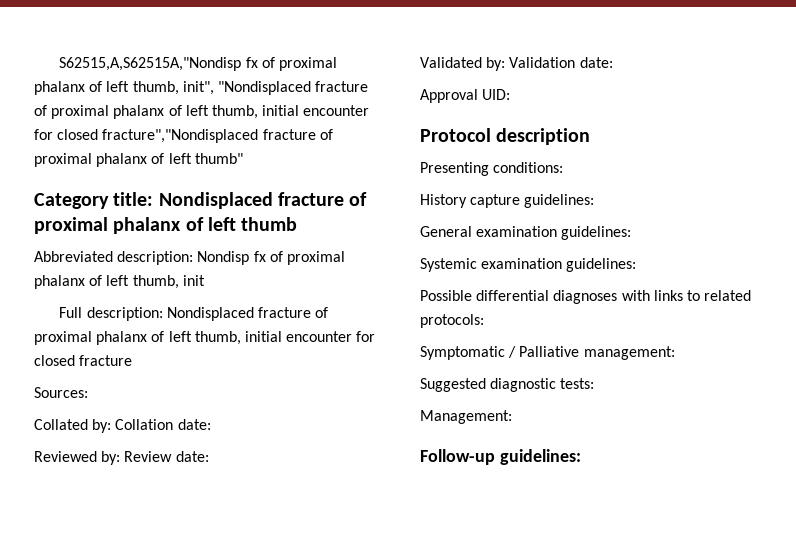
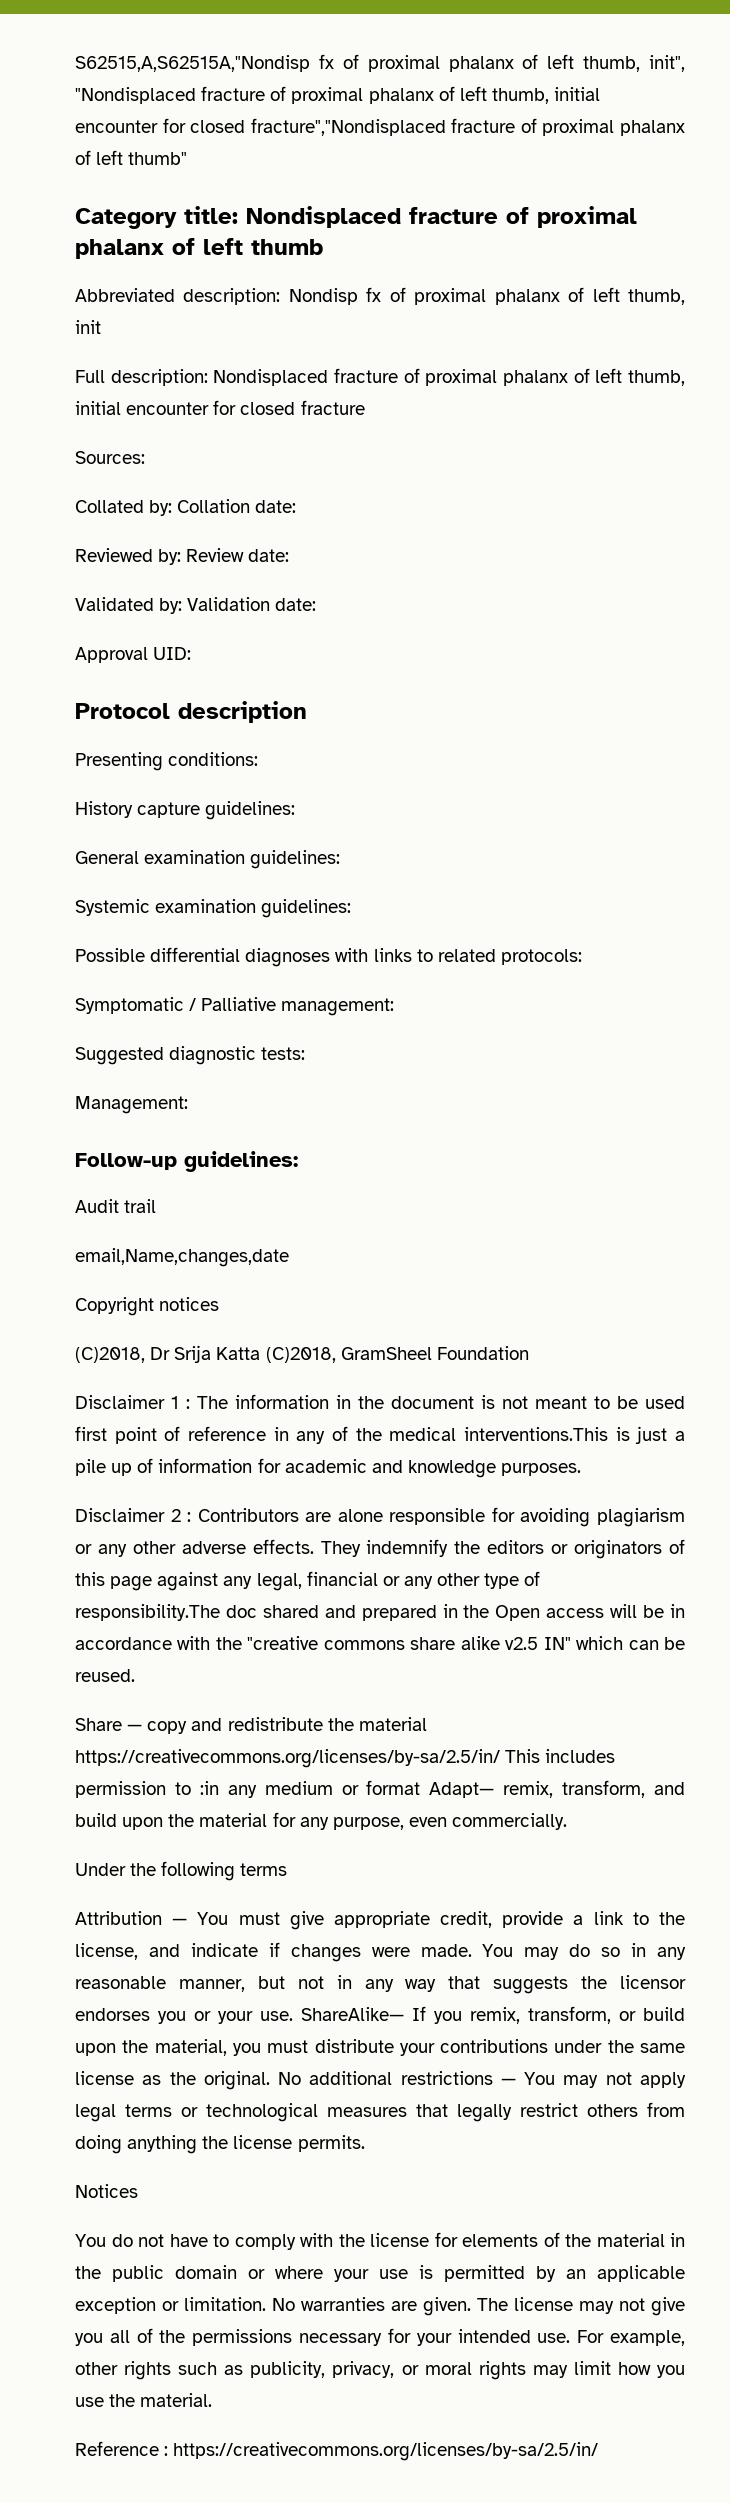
+ Audit trail
+ email,Name,changes,date
+ Copyright notices
+ (C)2018, Dr Srija Katta (C)2018, GramSheel Foundation
+ Disclaimer 1 : The information in the document is not meant to be used first point of reference in any of the medical interventions.This is just a pile up of information for academic and knowledge purposes.
+ Disclaimer 2 : Contributors are alone responsible for avoiding plagiarism or any other adverse effects. They indemnify the editors or originators of this page against any legal, financial or any other type of responsibility.The doc shared and prepared in the Open access will be in accordance with the "creative commons share alike v2.5 IN" which can be reused.
+ Share — copy and redistribute the material https://creativecommons.org/licenses/by-sa/2.5/in/ This includes permission to :in any medium or format Adapt— remix, transform, and build upon the material for any purpose, even commercially.
+ Under the following terms
+ Attribution — You must give appropriate credit, provide a link to the license, and indicate if changes were made. You may do so in any reasonable manner, but not in any way that suggests the licensor endorses you or your use. ShareAlike— If you remix, transform, or build upon the material, you must distribute your contributions under the same license as the original. No additional restrictions — You may not apply legal terms or technological measures that legally restrict others from doing anything the license permits.
+ Notices
+ You do not have to comply with the license for elements of the material in the public domain or where your use is permitted by an applicable exception or limitation. No warranties are given. The license may not give you all of the permissions necessary for your intended use. For example, other rights such as publicity, privacy, or moral rights may limit how you use the material.
+ Reference : https://creativecommons.org/licenses/by-sa/2.5/in/

